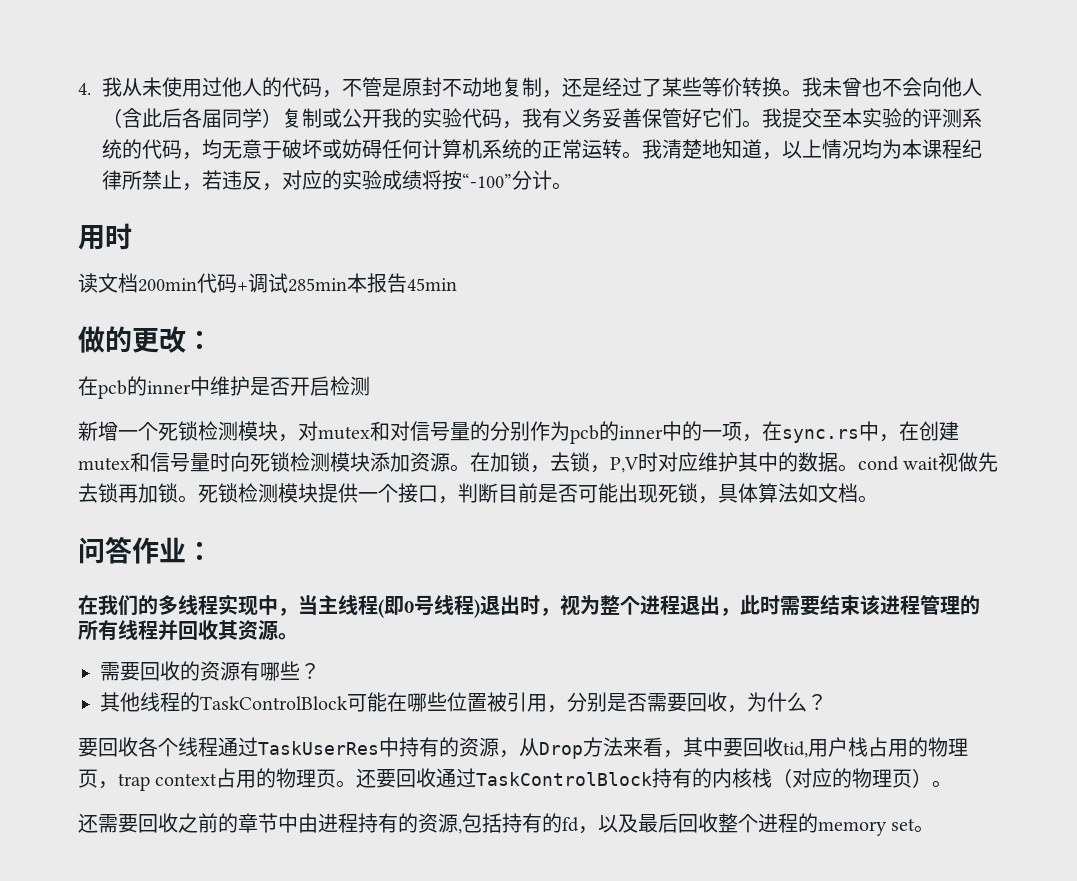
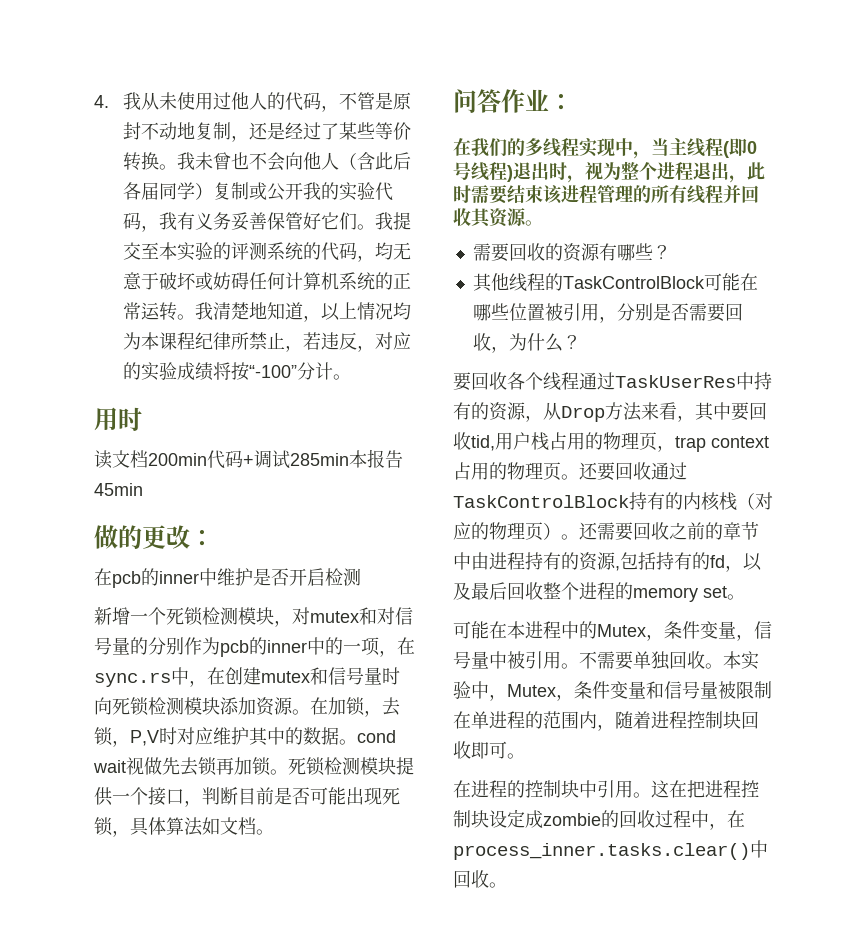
- 还要回收通过TaskControlBlock持有的内核栈（对应的物理页）。
- 还需要回收之前的章节中由进程持有的资源,包括持有的fd，以及最后回收整个进程的memory set。
+ 还要回收通过TaskControlBlock持有的内核栈（对应的物理页）。还需要回收之前的章节中由进程持有的资源,包括持有的fd，以及最后回收整个进程的memory set。
+ 可能在本进程中的Mutex，条件变量，信号量中被引用。不需要单独回收。本实验中，Mutex，条件变量和信号量被限制在单进程的范围内，随着进程控制块回收即可。
+ 在进程的控制块中引用。这在把进程控制块设定成zombie的回收过程中，在process_inner.tasks.clear()中回收。

